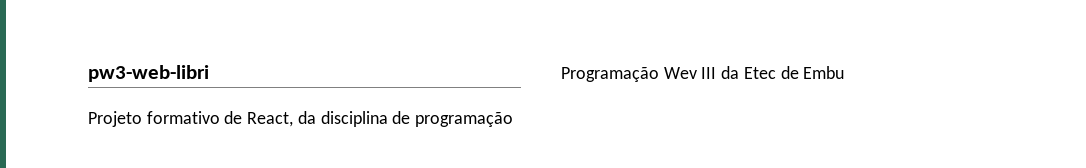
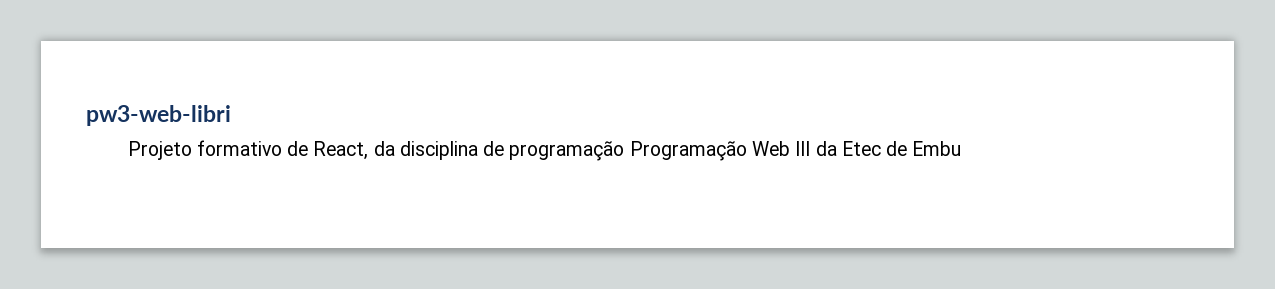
- Projeto formativo de React, da disciplina de programação Programação Wev III da Etec de Embu
+ Projeto formativo de React, da disciplina de programação Programação Web III da Etec de Embu

